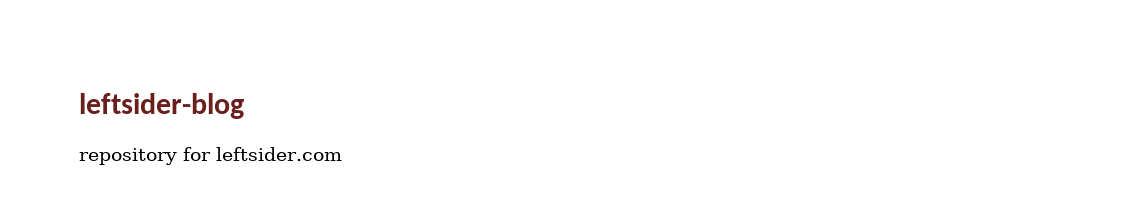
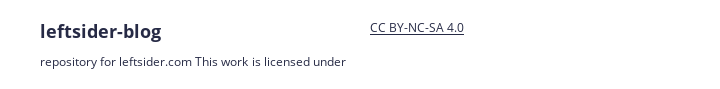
- repository for leftsider.com
+ repository for leftsider.com This work is licensed under CC BY-NC-SA 4.0

